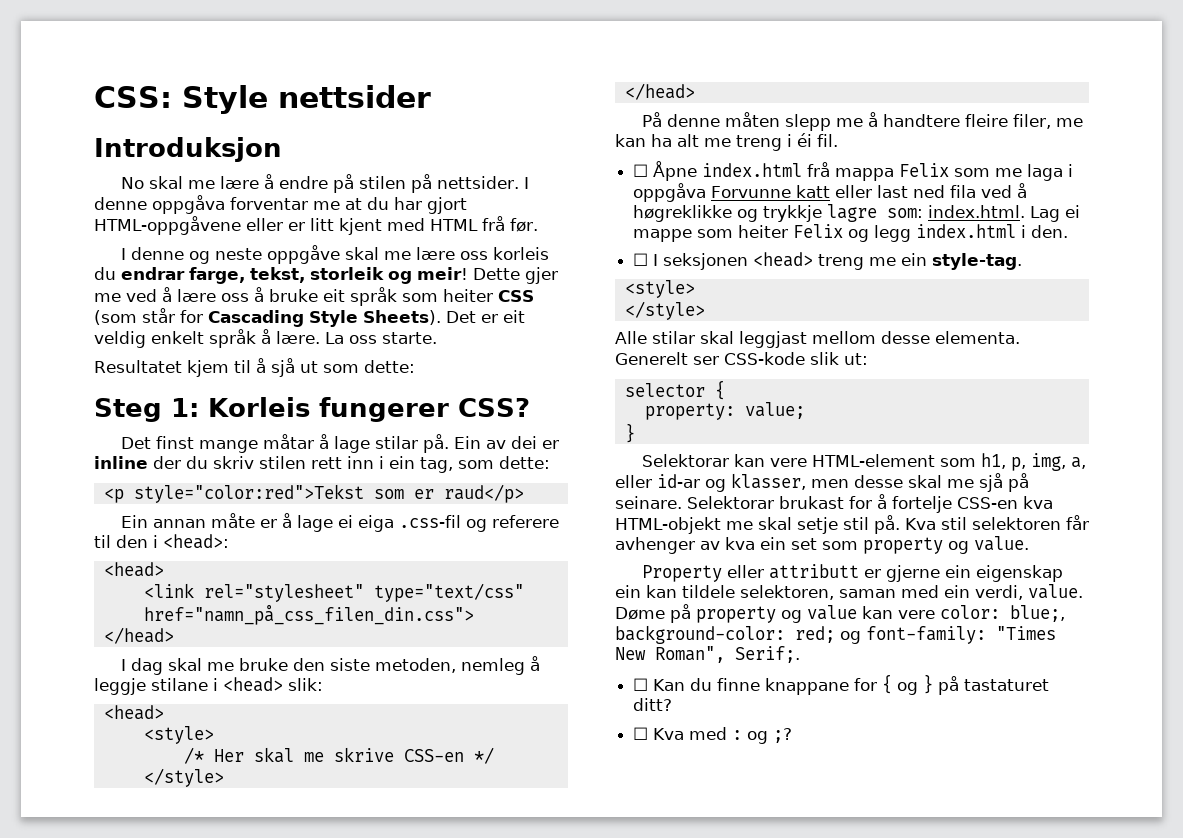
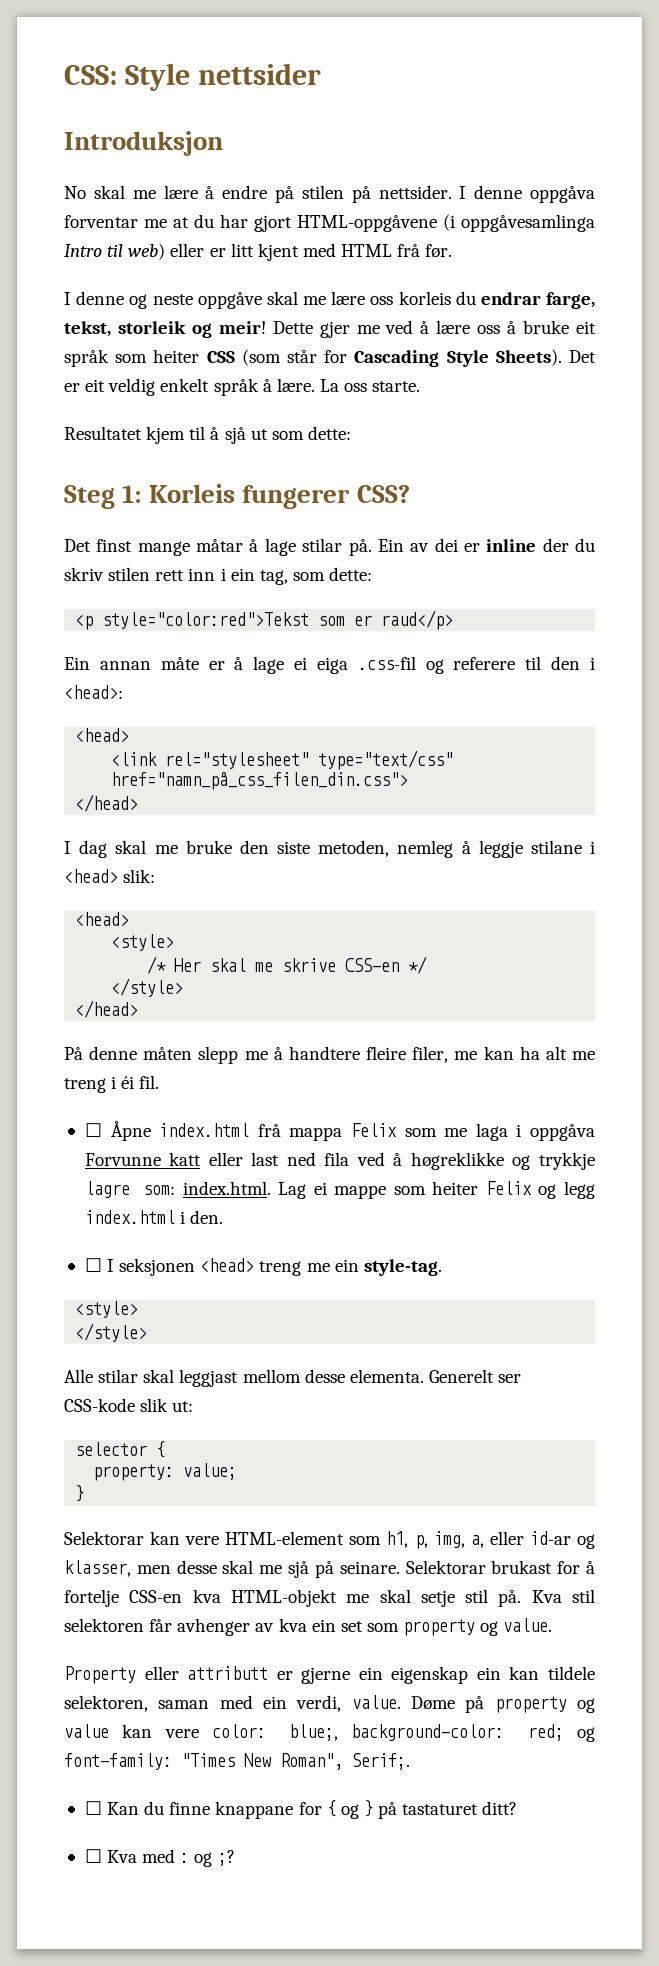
- I denne oppgåva forventar me at du har gjort HTML-oppgåvene eller er litt kjent med HTML frå før.
+ I denne oppgåva forventar me at du har gjort HTML-oppgåvene (i oppgåvesamlinga Intro til web) eller er litt kjent med HTML frå før.

